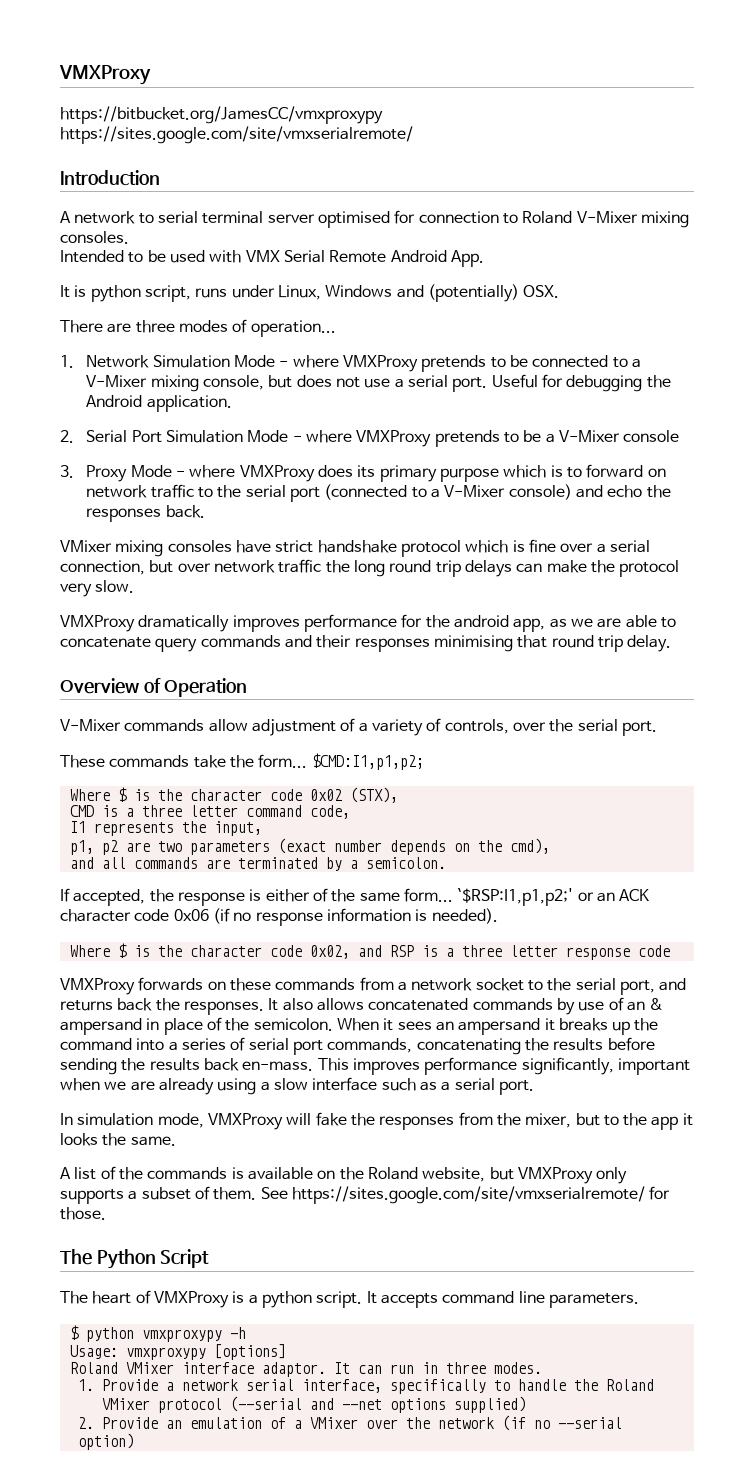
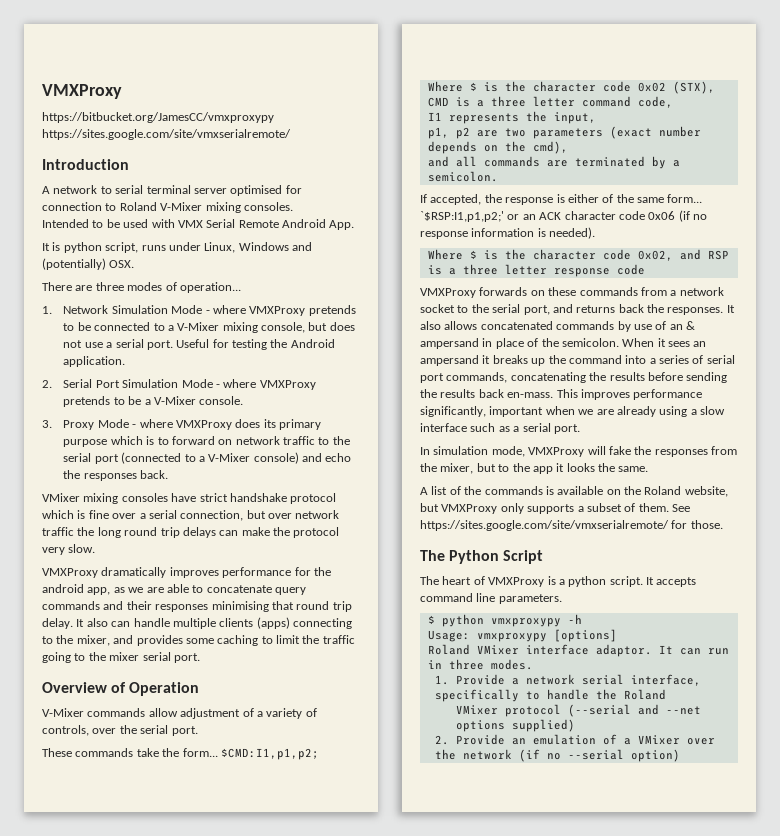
- Useful for debugging the Android application.
+ Useful for testing the Android application.
- 2. Serial Port Simulation Mode - where VMXProxy pretends to be a V-Mixer console
+ 2. Serial Port Simulation Mode - where VMXProxy pretends to be a V-Mixer console.
+ It also can handle multiple clients (apps) connecting to the mixer, and provides some caching to limit the traffic going to the mixer serial port.

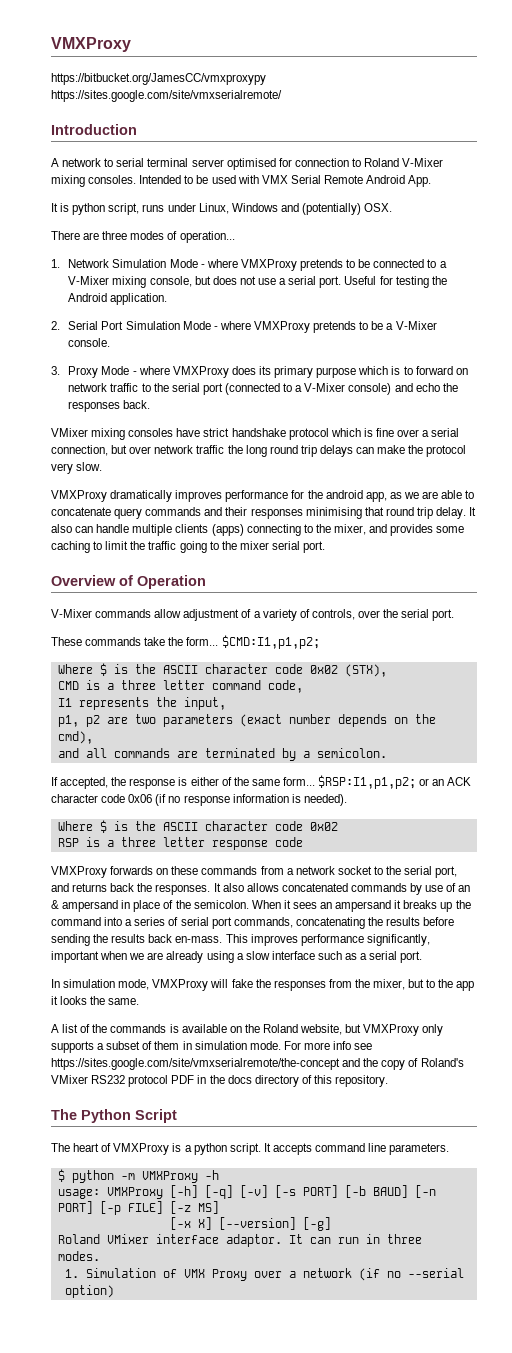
- A network to serial terminal server optimised for connection to Roland V-Mixer mixing consoles.
- Intended to be used with VMX Serial Remote Android App.
+ A network to serial terminal server optimised for connection to Roland V-Mixer mixing consoles. Intended to be used with VMX Serial Remote Android App.
- Where $ is the character code 0x02 (STX),
+ Where $ is the ASCII character code 0x02 (STX),
- `$RSP:I1,p1,p2;' or an ACK character code 0x06 (if no response information is needed).
- Where $ is the character code 0x02, and RSP is a three letter response code
+ $RSP:I1,p1,p2; or an ACK character code 0x06 (if no response information is needed).
+ Where $ is the ASCII character code 0x02
+ RSP is a three letter response code
- A list of the commands is available on the Roland website, but VMXProxy only supports a subset of them. See https://sites.google.com/site/vmxserialremote/ for those.
+ A list of the commands is available on the Roland website, but VMXProxy only supports a subset of them in simulation mode. For more info see https://sites.google.com/site/vmxserialremote/the-concept and the copy of Roland's VMixer RS232 protocol PDF in the docs directory of this repository.
- $ python vmxproxypy -h
+ $ python -m VMXProxy -h
- Usage: vmxproxypy [options]
+ usage: VMXProxy [-h] [-q] [-v] [-s PORT] [-b BAUD] [-n PORT] [-p FILE] [-z MS]
+ [-x X] [--version] [-g]
- 1. Provide a network serial interface, specifically to handle the Roland
- VMixer protocol (--serial and --net options supplied)
- 2. Provide an emulation of a VMixer over the network (if no --serial option)
+ 1. Simulation of VMX Proxy over a network (if no --serial option)

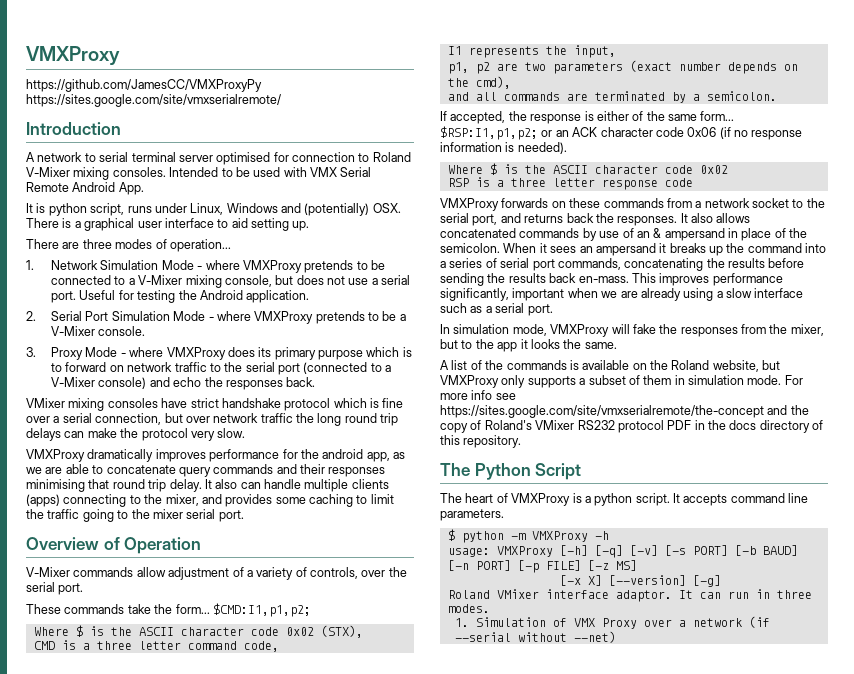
- https://bitbucket.org/JamesCC/vmxproxypy https://sites.google.com/site/vmxserialremote/
+ https://github.com/JamesCC/VMXProxyPy https://sites.google.com/site/vmxserialremote/
- It is python script, runs under Linux, Windows and (potentially) OSX.
+ It is python script, runs under Linux, Windows and (potentially) OSX. There is a graphical user interface to aid setting up.
- 1. Simulation of VMX Proxy over a network (if no --serial option)
+ 1. Simulation of VMX Proxy over a network (if --serial without --net)

